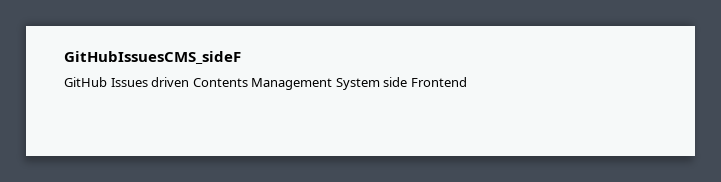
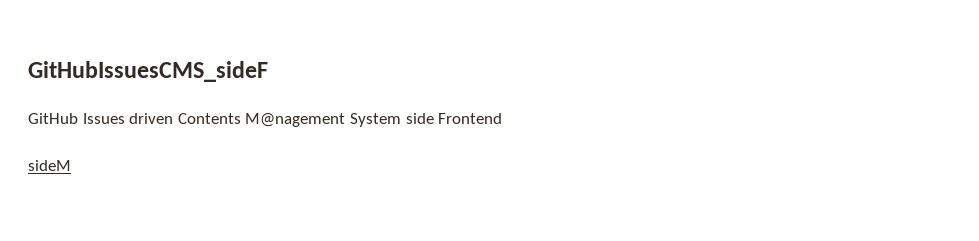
- GitHub Issues driven Contents Management System side Frontend
+ GitHub Issues driven Contents M@nagement System side Frontend
+ sideM

